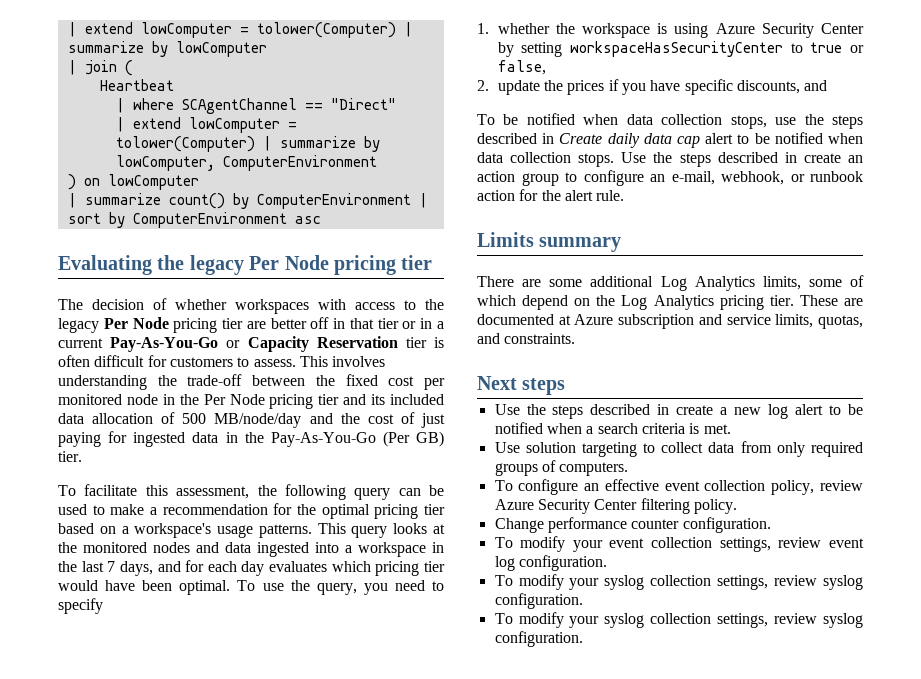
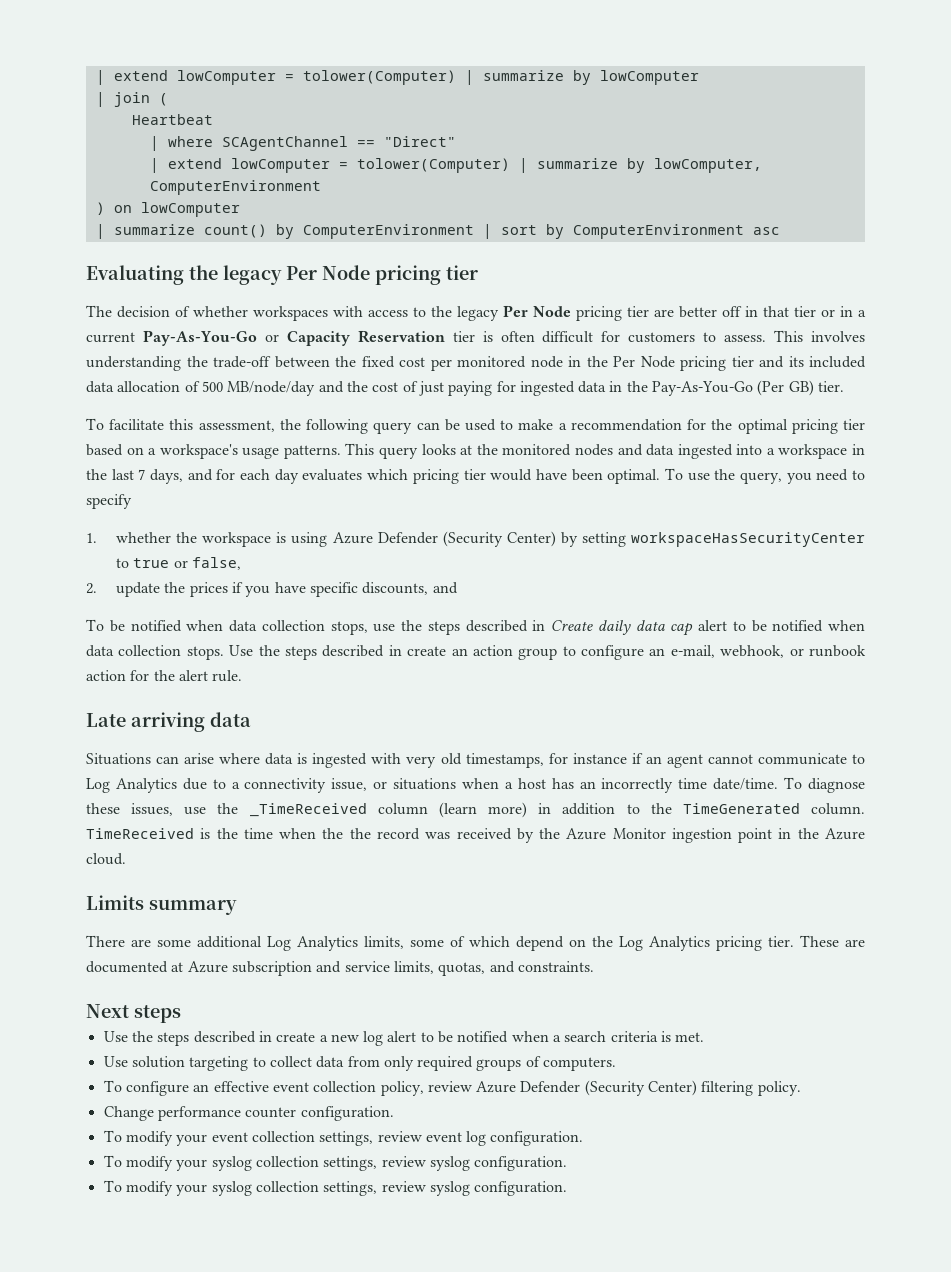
- 1. whether the workspace is using Azure Security Center by setting workspaceHasSecurityCenter to true or false,
+ 1. whether the workspace is using Azure Defender (Security Center) by setting workspaceHasSecurityCenter to true or false,
+ Late arriving data
+ Situations can arise where data is ingested with very old timestamps, for instance if an agent cannot communicate to Log Analytics due to a connectivity issue, or situations when a host has an incorrectly time date/time. To diagnose these issues, use the _TimeReceived column (learn more) in addition to the TimeGenerated column. TimeReceived is the time when the the record was received by the Azure Monitor ingestion point in the Azure cloud.
- To configure an effective event collection policy, review Azure Security Center filtering policy.
+ To configure an effective event collection policy, review Azure Defender (Security Center) filtering policy.

